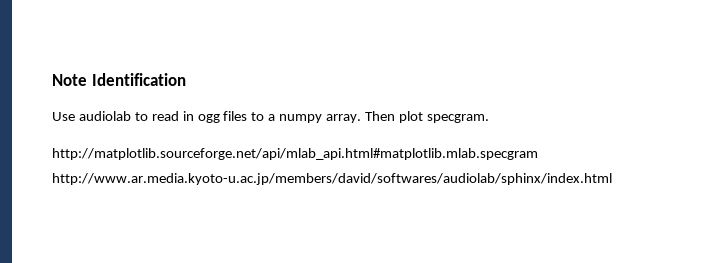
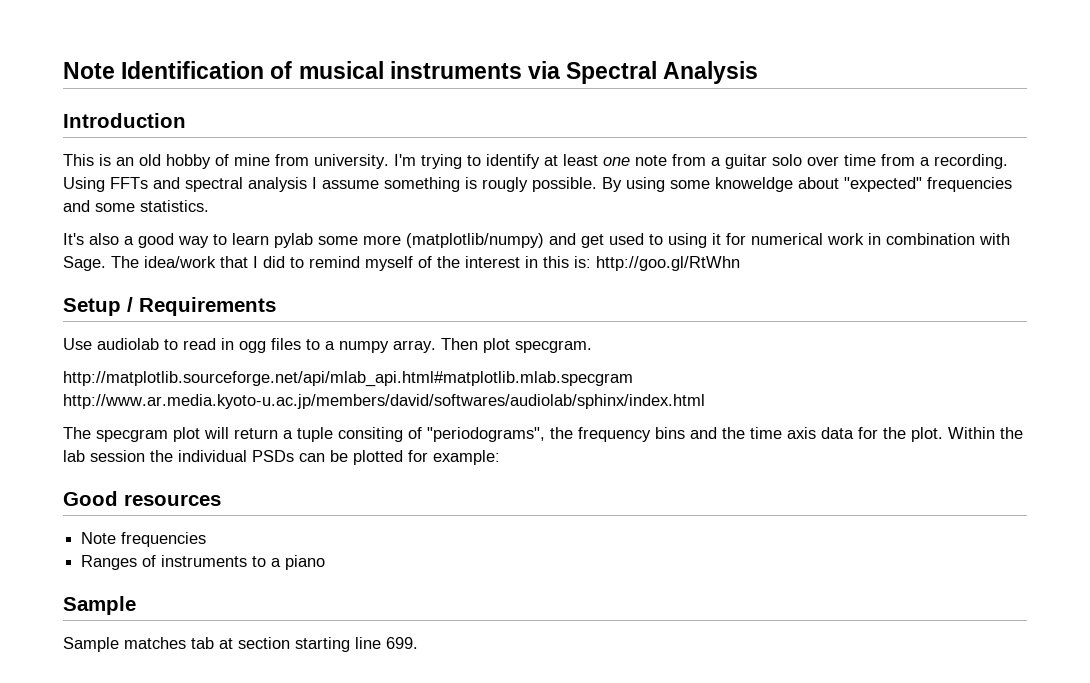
- Note Identification
+ Note Identification of musical instruments via Spectral Analysis
+ Introduction
+ This is an old hobby of mine from university. I'm trying to identify at least one note from a guitar solo over time from a recording. Using FFTs and spectral analysis I assume something is rougly possible. By using some knoweldge about "expected" frequencies and some statistics.
+ It's also a good way to learn pylab some more (matplotlib/numpy) and get used to using it for numerical work in combination with Sage. The idea/work that I did to remind myself of the interest in this is: http://goo.gl/RtWhn
+ Setup / Requirements
+ The specgram plot will return a tuple consiting of "periodograms", the frequency bins and the time axis data for the plot. Within the lab session the individual PSDs can be plotted for example:
+ Good resources
+ Note frequencies
+ Ranges of instruments to a piano
+ Sample
+ Sample matches tab at section starting line 699.

